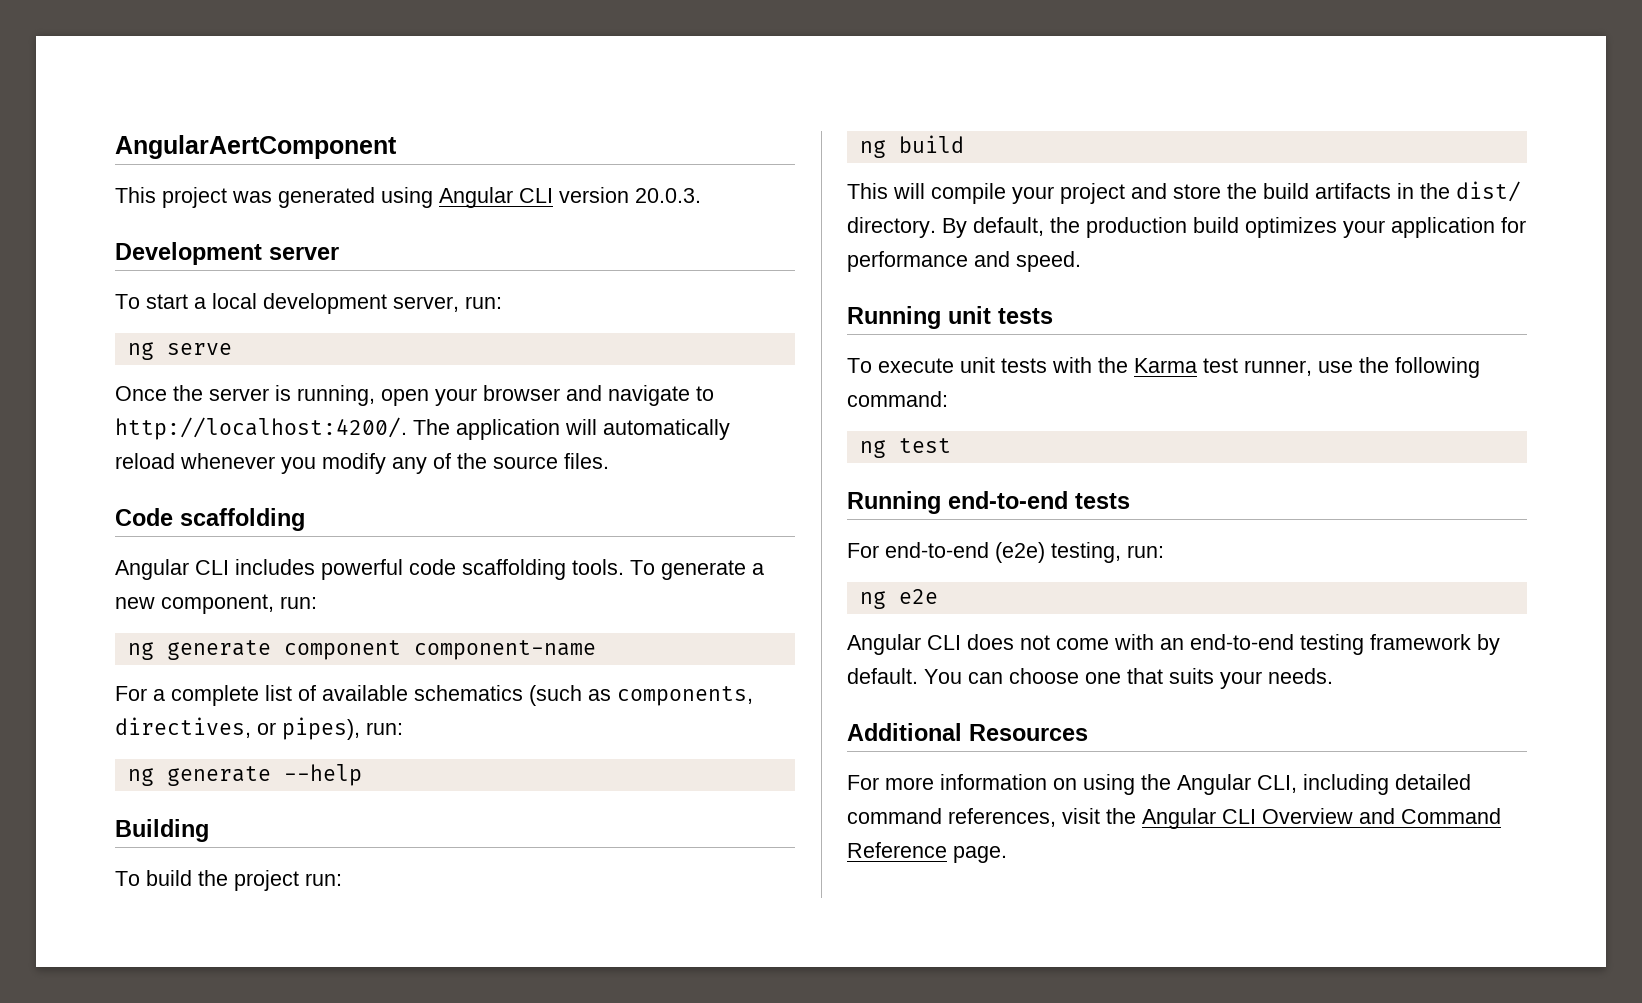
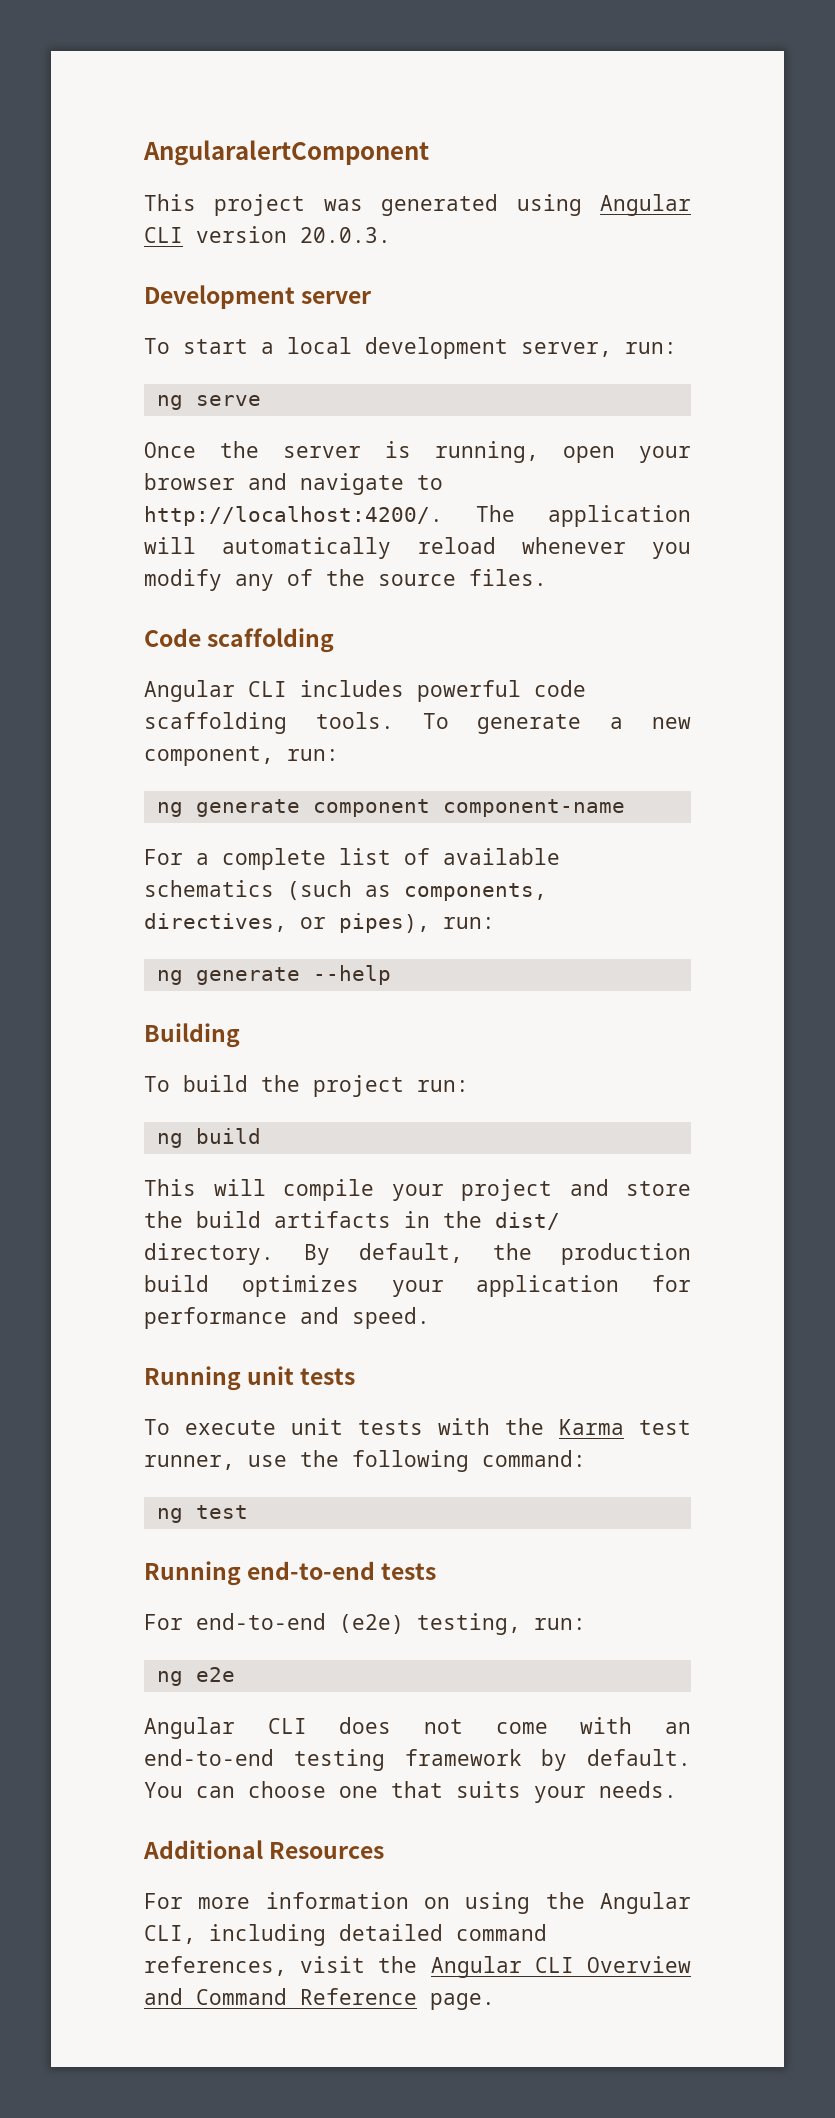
- AngularAertComponent
+ AngularalertComponent

